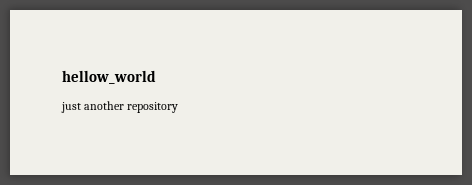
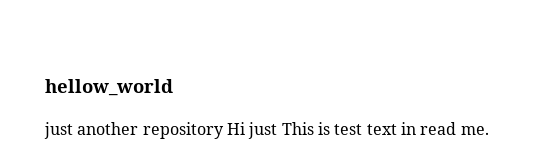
- just another repository
+ just another repository Hi just This is test text in read me.

